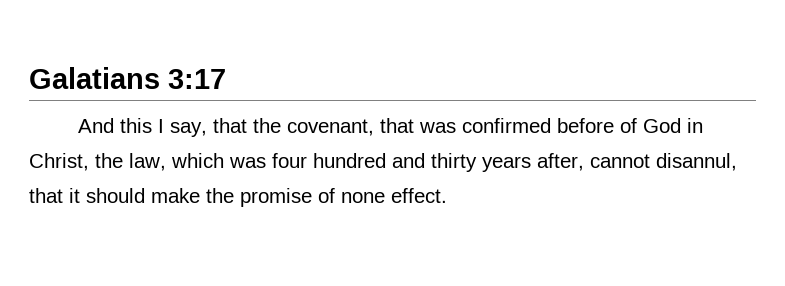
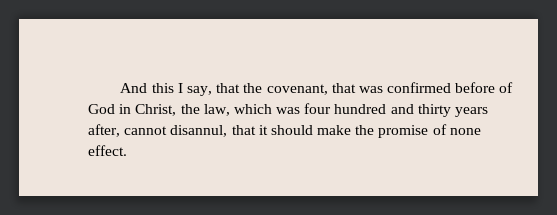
- Galatians 3:17

